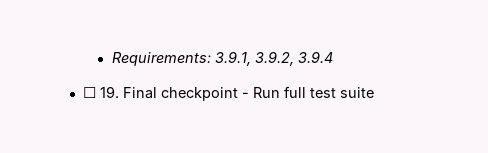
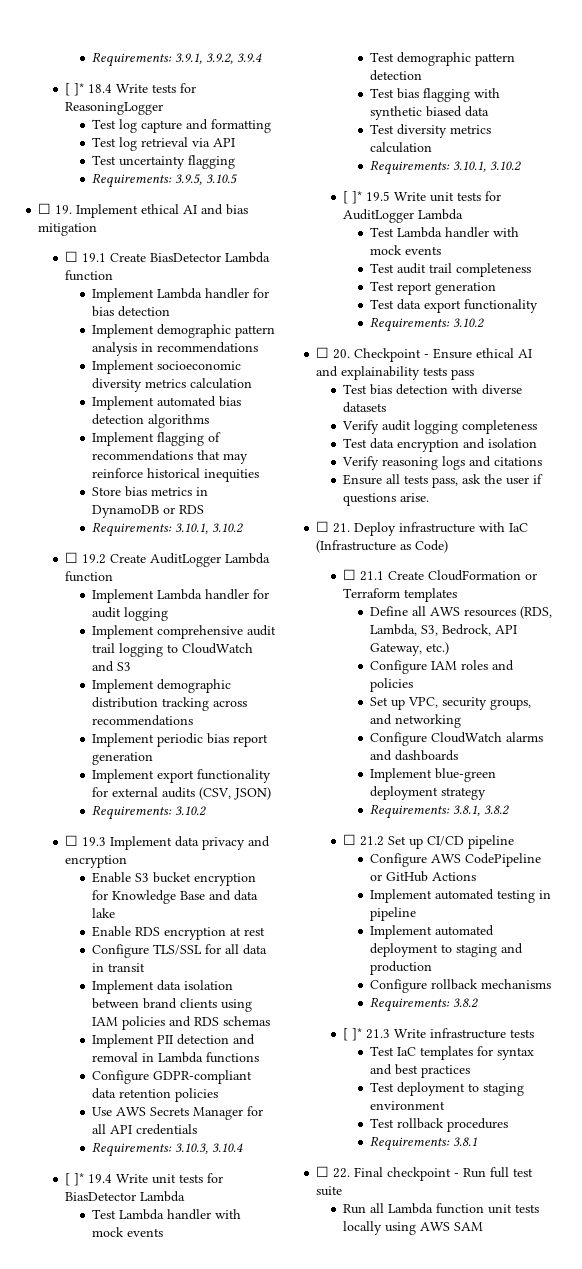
- ☐ 19. Final checkpoint - Run full test suite
+ [ ]* 18.4 Write tests for ReasoningLogger
+ Test log capture and formatting
+ Test log retrieval via API
+ Test uncertainty flagging
+ Requirements: 3.9.5, 3.10.5
+ ☐ 19. Implement ethical AI and bias mitigation
+ ☐ 19.1 Create BiasDetector Lambda function
+ Implement Lambda handler for bias detection
+ Implement demographic pattern analysis in recommendations
+ Implement socioeconomic diversity metrics calculation
+ Implement automated bias detection algorithms
+ Implement flagging of recommendations that may reinforce historical inequities
+ Store bias metrics in DynamoDB or RDS
+ Requirements: 3.10.1, 3.10.2
+ ☐ 19.2 Create AuditLogger Lambda function
+ Implement Lambda handler for audit logging
+ Implement comprehensive audit trail logging to CloudWatch and S3
+ Implement demographic distribution tracking across recommendations
+ Implement periodic bias report generation
+ Implement export functionality for external audits (CSV, JSON)
+ Requirements: 3.10.2
+ ☐ 19.3 Implement data privacy and encryption
+ Enable S3 bucket encryption for Knowledge Base and data lake
+ Enable RDS encryption at rest
+ Configure TLS/SSL for all data in transit
+ Implement data isolation between brand clients using IAM policies and RDS schemas
+ Implement PII detection and removal in Lambda functions
+ Configure GDPR-compliant data retention policies
+ Use AWS Secrets Manager for all API credentials
+ Requirements: 3.10.3, 3.10.4
+ [ ]* 19.4 Write unit tests for BiasDetector Lambda
+ Test Lambda handler with mock events
+ Test demographic pattern detection
+ Test bias flagging with synthetic biased data
+ Test diversity metrics calculation
+ Requirements: 3.10.1, 3.10.2
+ [ ]* 19.5 Write unit tests for AuditLogger Lambda
+ Test Lambda handler with mock events
+ Test audit trail completeness
+ Test report generation
+ Test data export functionality
+ Requirements: 3.10.2
+ ☐ 20. Checkpoint - Ensure ethical AI and explainability tests pass
+ Test bias detection with diverse datasets
+ Verify audit logging completeness
+ Test data encryption and isolation
+ Verify reasoning logs and citations
+ Ensure all tests pass, ask the user if questions arise.
+ ☐ 21. Deploy infrastructure with IaC (Infrastructure as Code)
+ ☐ 21.1 Create CloudFormation or Terraform templates
+ Define all AWS resources (RDS, Lambda, S3, Bedrock, API Gateway, etc.)
+ Configure IAM roles and policies
+ Set up VPC, security groups, and networking
+ Configure CloudWatch alarms and dashboards
+ Implement blue-green deployment strategy
+ Requirements: 3.8.1, 3.8.2
+ ☐ 21.2 Set up CI/CD pipeline
+ Configure AWS CodePipeline or GitHub Actions
+ Implement automated testing in pipeline
+ Implement automated deployment to staging and production
+ Configure rollback mechanisms
+ Requirements: 3.8.2
+ [ ]* 21.3 Write infrastructure tests
+ Test IaC templates for syntax and best practices
+ Test deployment to staging environment
+ Test rollback procedures
+ Requirements: 3.8.1
+ ☐ 22. Final checkpoint - Run full test suite
+ Run all Lambda function unit tests locally using AWS SAM

